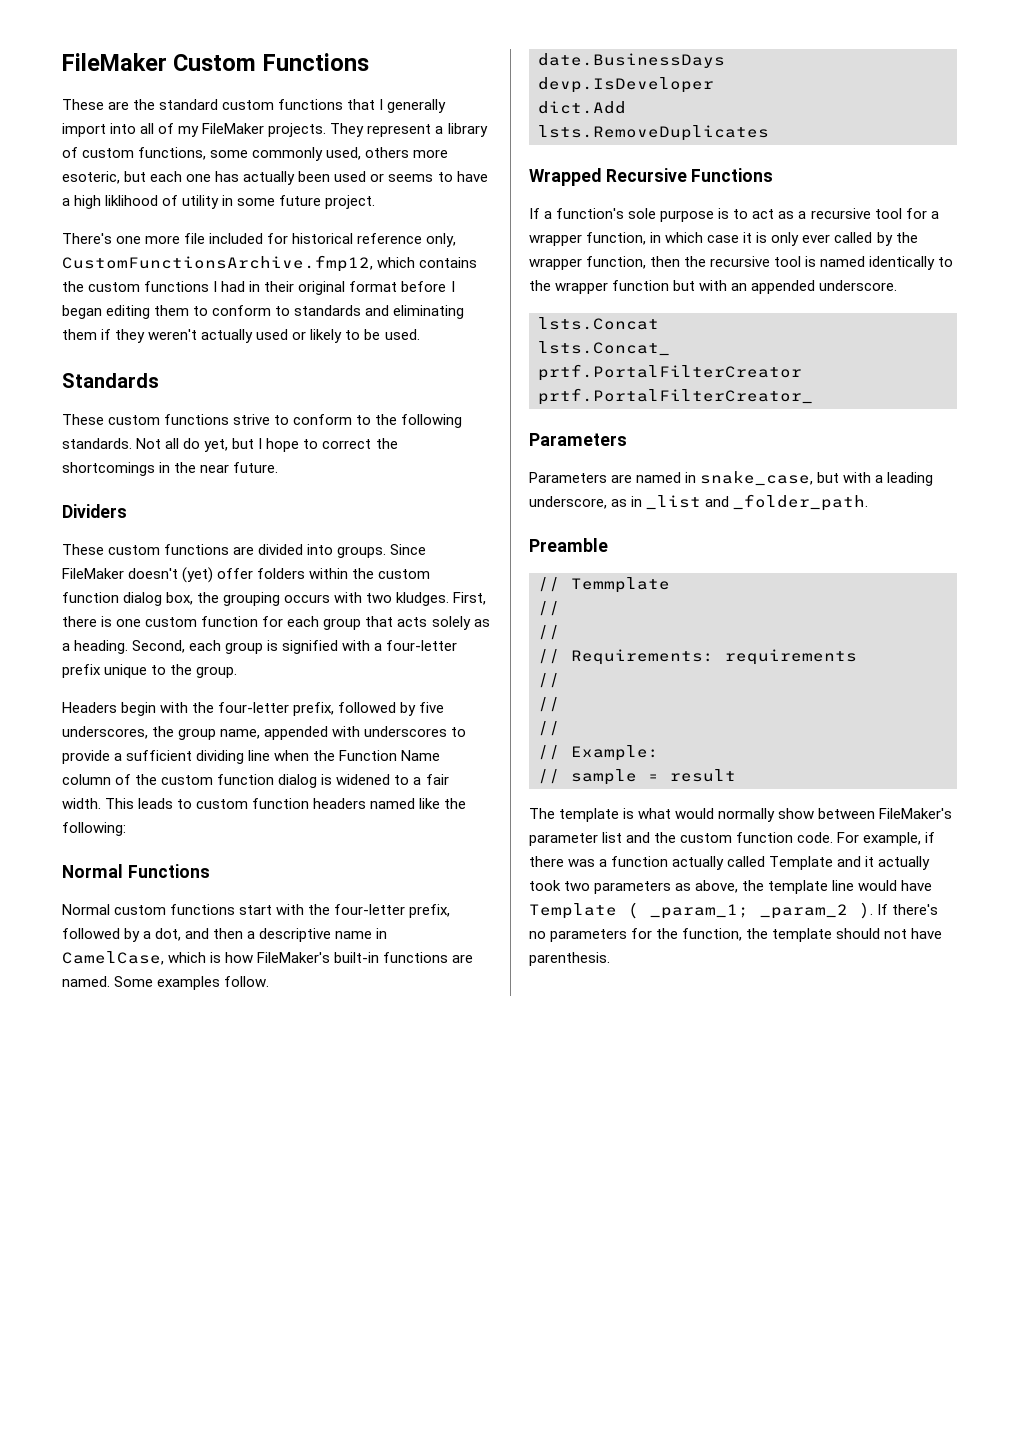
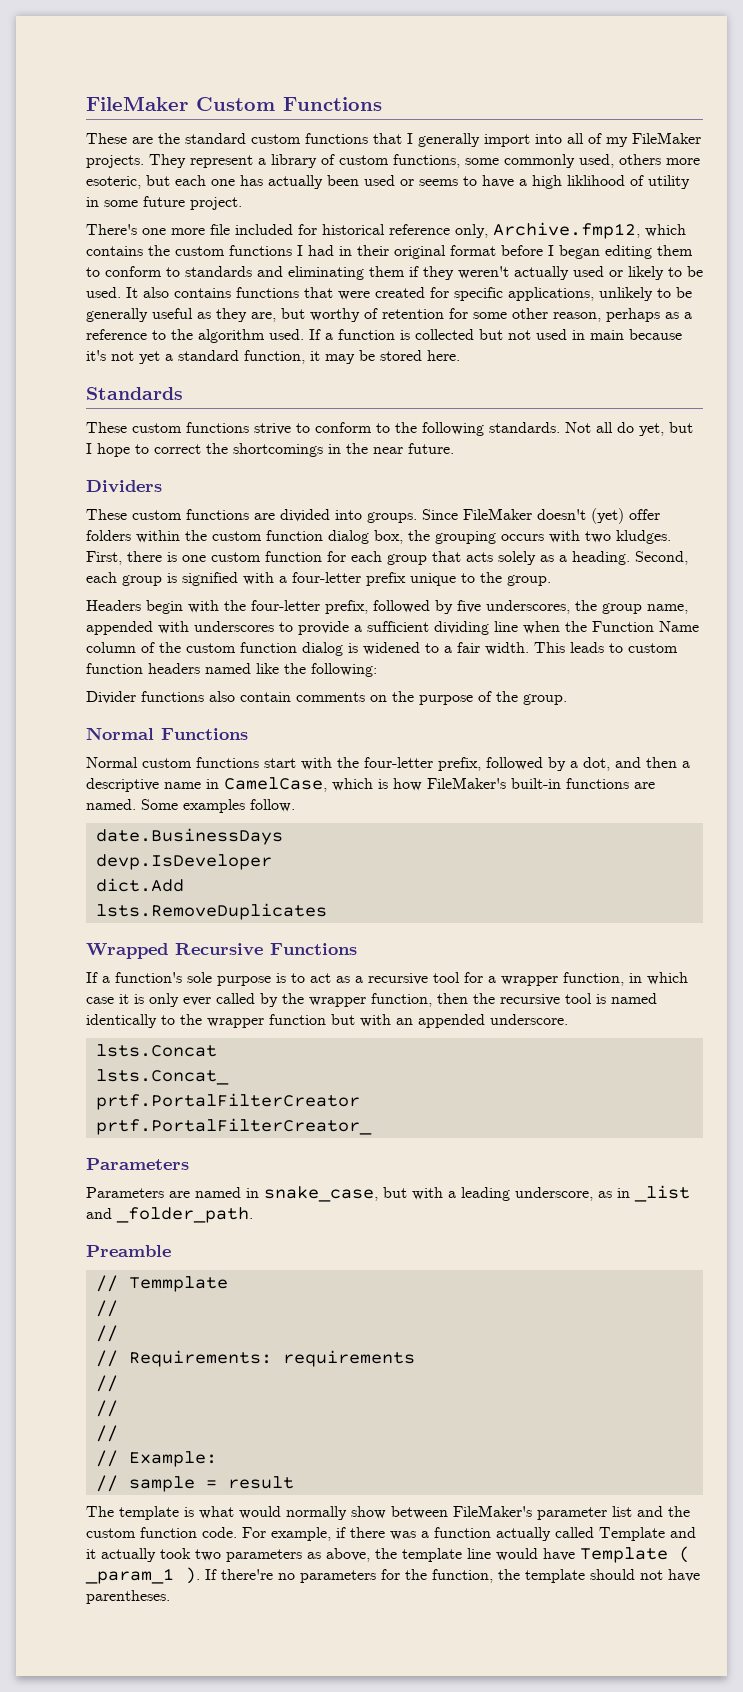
- There's one more file included for historical reference only, CustomFunctionsArchive.fmp12, which contains the custom functions I had in their original format before I began editing them to conform to standards and eliminating them if they weren't actually used or likely to be used.
+ There's one more file included for historical reference only, Archive.fmp12, which contains the custom functions I had in their original format before I began editing them to conform to standards and eliminating them if they weren't actually used or likely to be used. It also contains functions that were created for specific applications, unlikely to be generally useful as they are, but worthy of retention for some other reason, perhaps as a reference to the algorithm used. If a function is collected but not used in main because it's not yet a standard function, it may be stored here.
+ Divider functions also contain comments on the purpose of the group.
- For example, if there was a function actually called Template and it actually took two parameters as above, the template line would have Template ( _param_1; _param_2 ).
+ For example, if there was a function actually called Template and it actually took two parameters as above, the template line would have Template ( _param_1 ).
- If there's no parameters for the function, the template should not have parenthesis.
+ If there're no parameters for the function, the template should not have parentheses.

